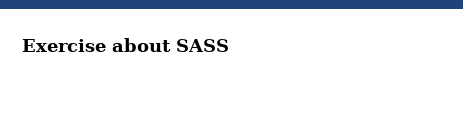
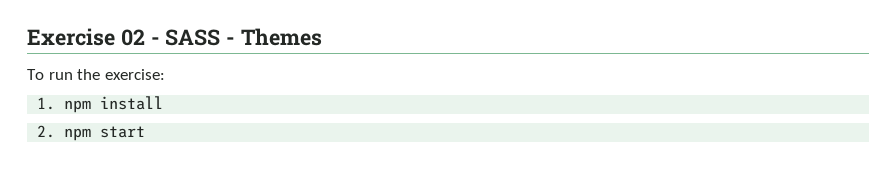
- Exercise about SASS
+ Exercise 02 - SASS - Themes
+ To run the exercise:
+ 1. npm install
+ 2. npm start

